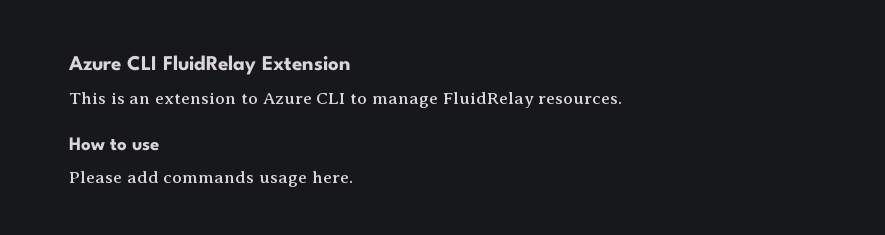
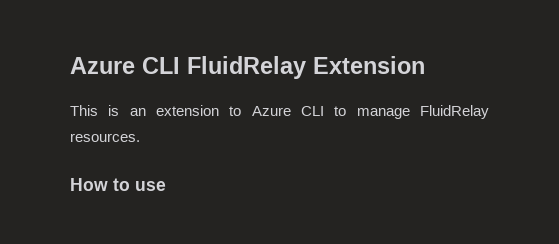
- Please add commands usage here.

